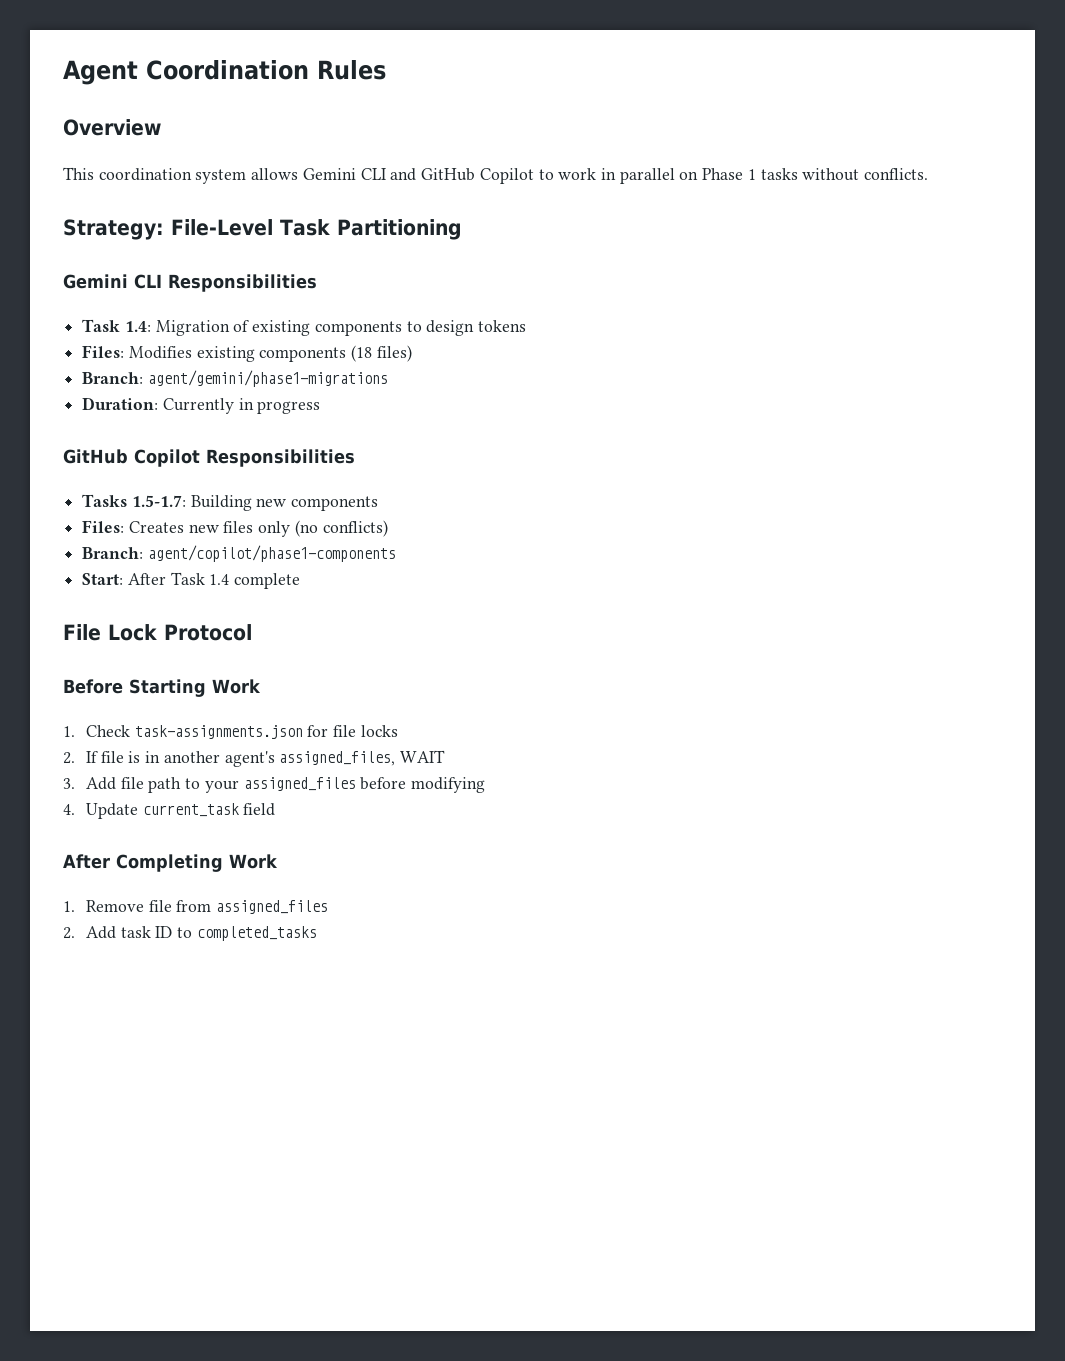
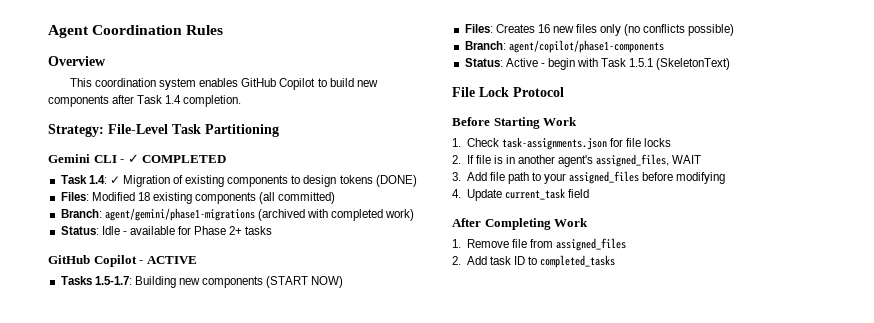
- This coordination system allows Gemini CLI and GitHub Copilot to work in parallel on Phase 1 tasks without conflicts.
+ This coordination system enables GitHub Copilot to build new components after Task 1.4 completion.
- Gemini CLI Responsibilities
+ Gemini CLI - ✓ COMPLETED
- Task 1.4: Migration of existing components to design tokens
- Files: Modifies existing components (18 files)
- Branch: agent/gemini/phase1-migrations
- Duration: Currently in progress
- GitHub Copilot Responsibilities
+ Task 1.4: ✓ Migration of existing components to design tokens (DONE)
+ Files: Modified 18 existing components (all committed)
+ Branch: agent/gemini/phase1-migrations (archived with completed work)
+ Status: Idle - available for Phase 2+ tasks
+ GitHub Copilot - ACTIVE
- Tasks 1.5-1.7: Building new components
+ Tasks 1.5-1.7: Building new components (START NOW)
- Files: Creates new files only (no conflicts)
+ Files: Creates 16 new files only (no conflicts possible)
- Start: After Task 1.4 complete
+ Status: Active - begin with Task 1.5.1 (SkeletonText)

